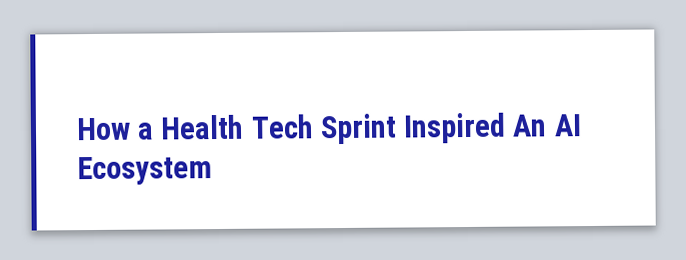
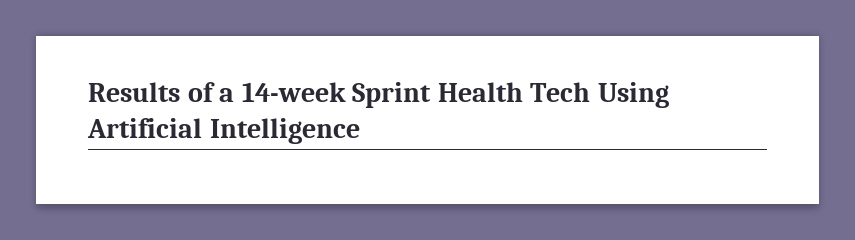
- How a Health Tech Sprint Inspired An AI Ecosystem
+ Results of a 14-week Sprint Health Tech Using Artificial Intelligence

